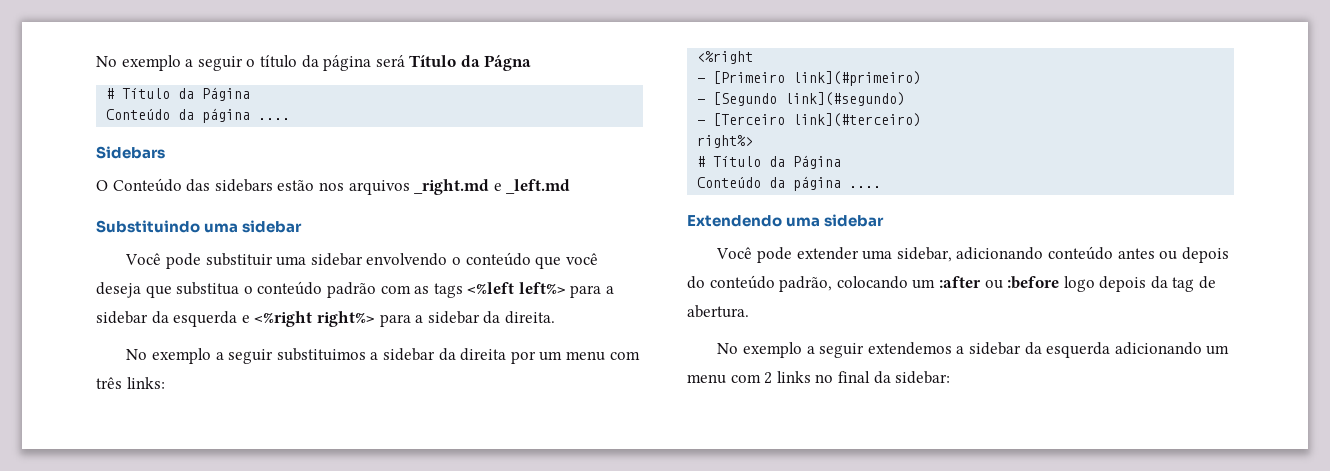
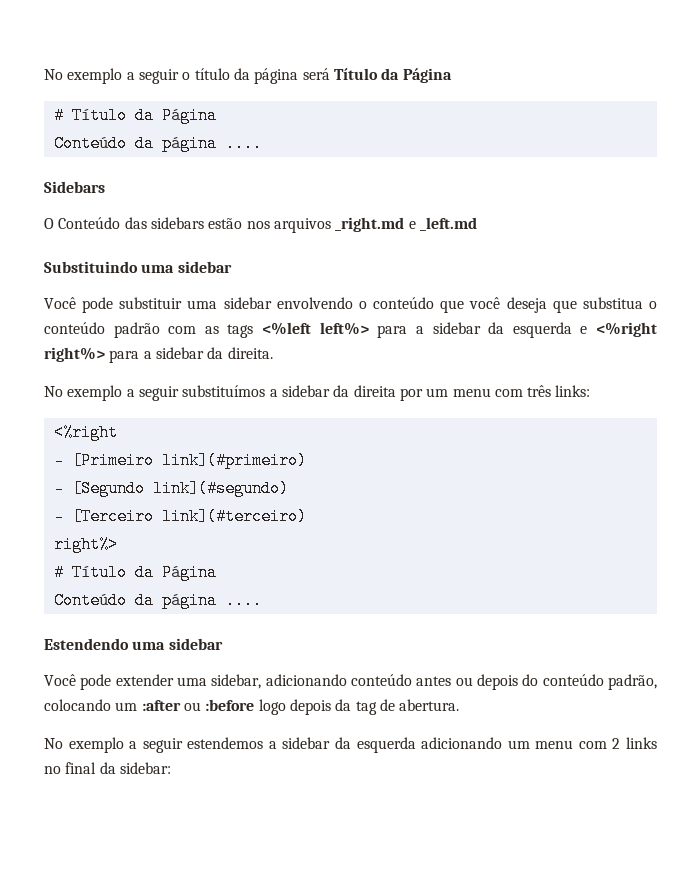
- No exemplo a seguir o título da página será Título da Págna
+ No exemplo a seguir o título da página será Título da Página
- No exemplo a seguir substituimos a sidebar da direita por um menu com três links:
+ No exemplo a seguir substituímos a sidebar da direita por um menu com três links:
- Extendendo uma sidebar
+ Estendendo uma sidebar
- No exemplo a seguir extendemos a sidebar da esquerda adicionando um menu com 2 links no final da sidebar:
+ No exemplo a seguir estendemos a sidebar da esquerda adicionando um menu com 2 links no final da sidebar:

